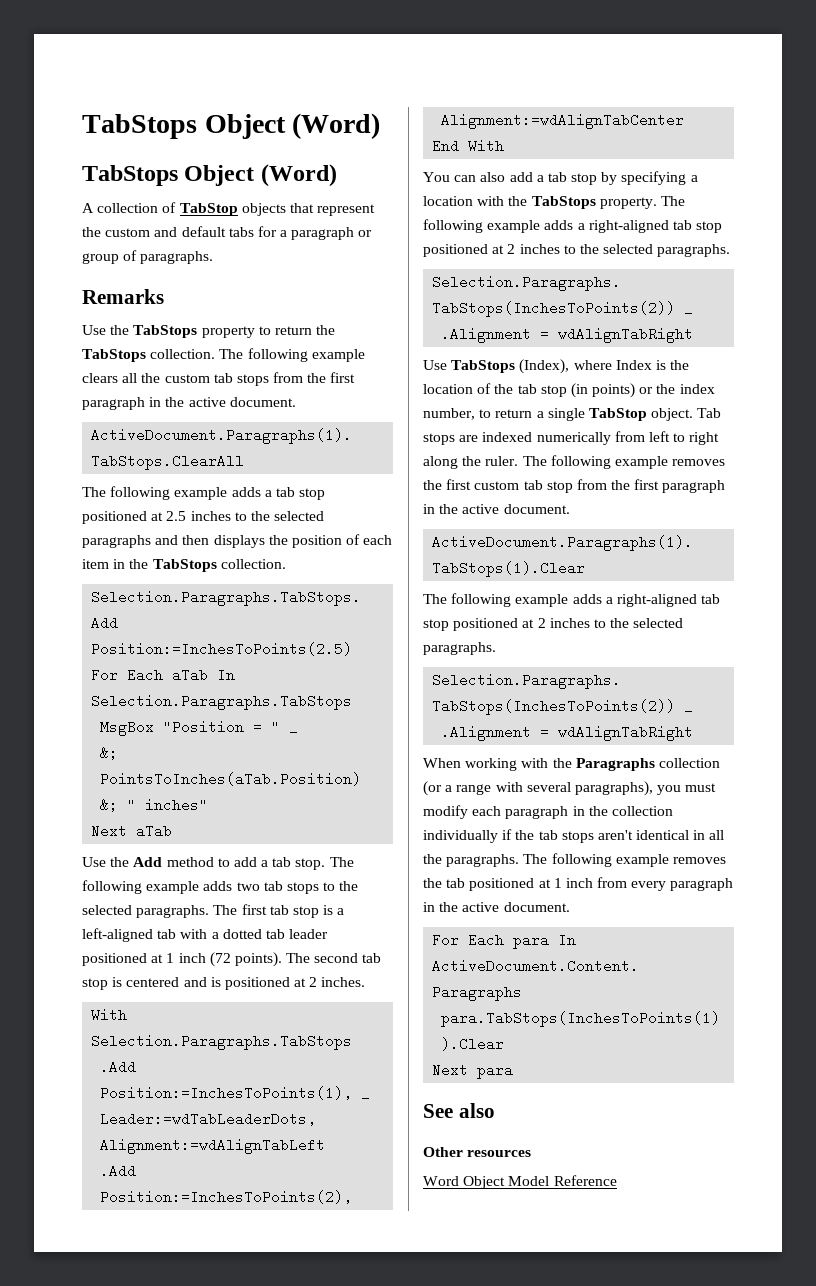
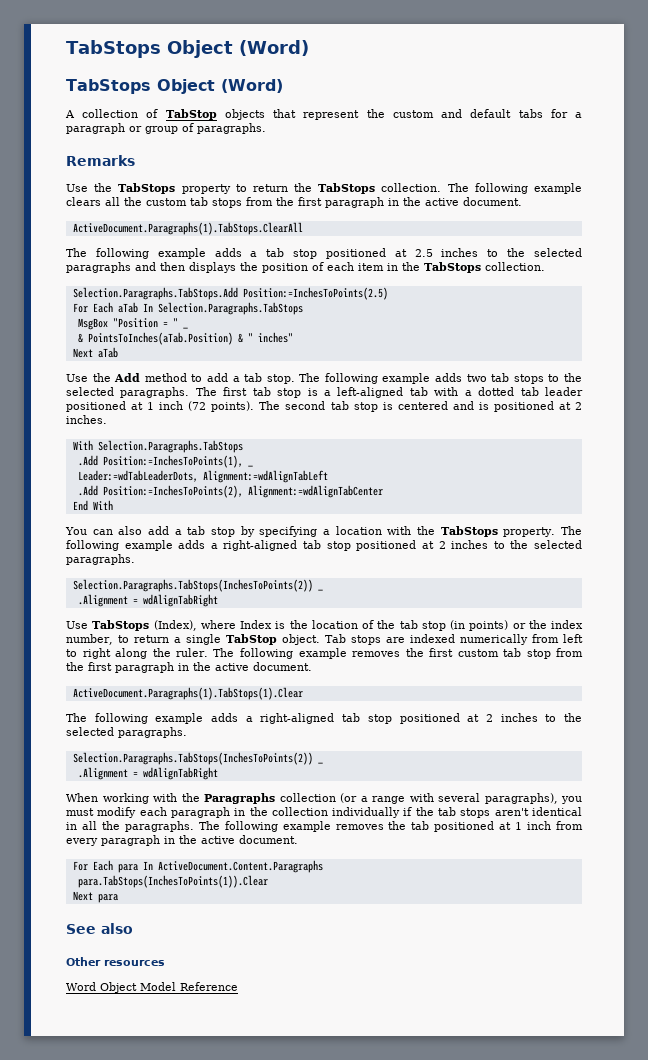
- &; PointsToInches(aTab.Position) &; " inches"
+ & PointsToInches(aTab.Position) & " inches"

